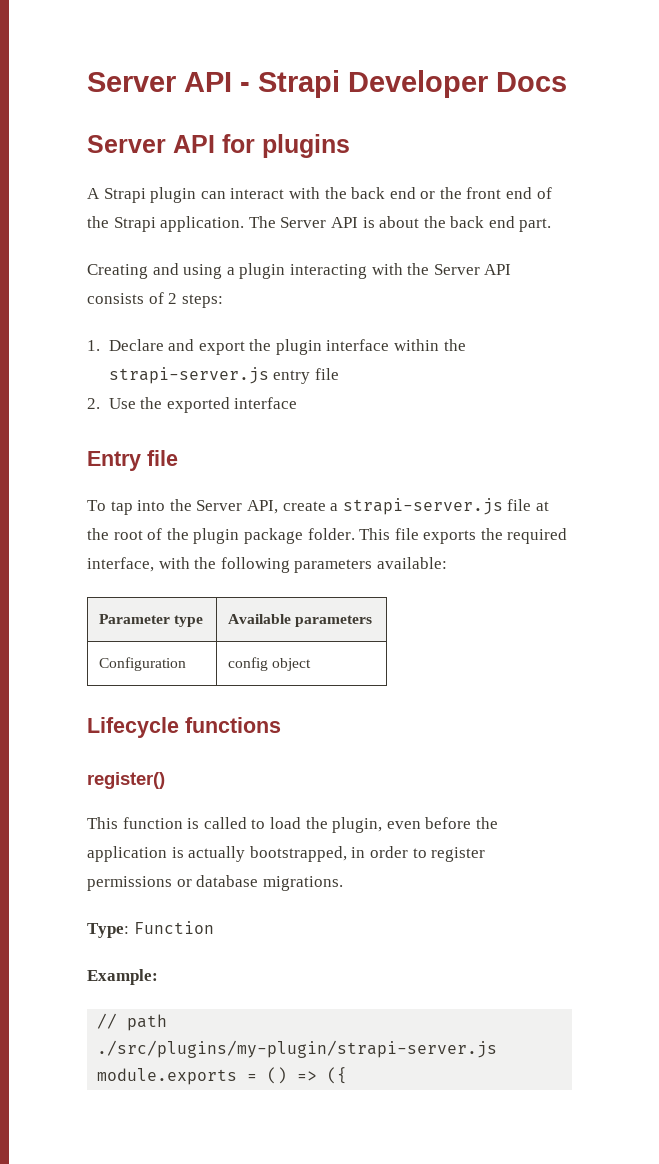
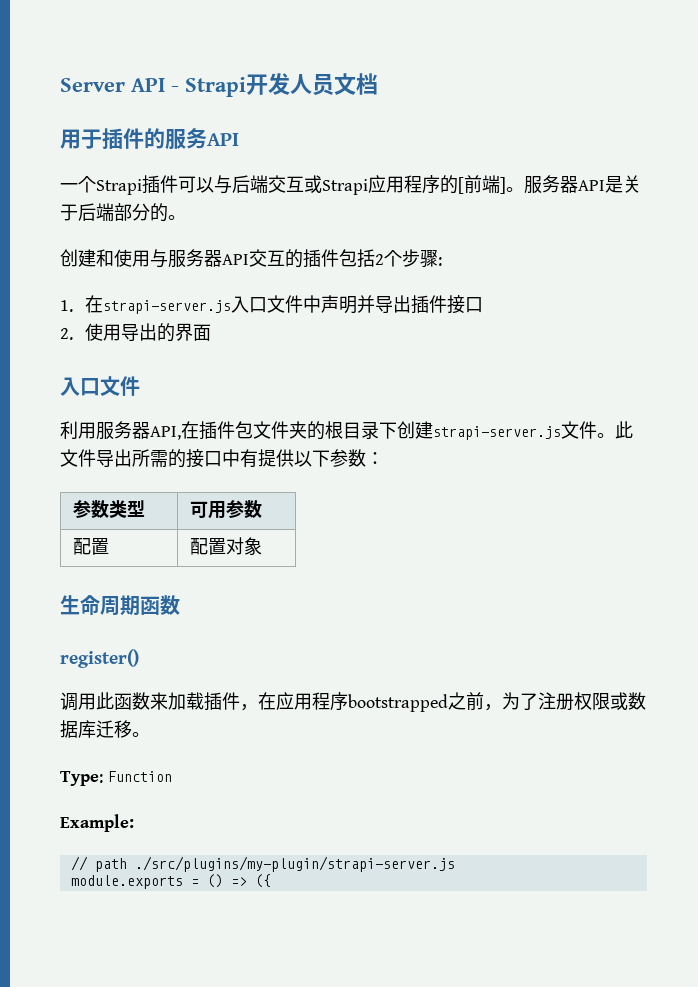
- Server API - Strapi Developer Docs
- Server API for plugins
- A Strapi plugin can interact with the back end or the front end of the Strapi application. The Server API is about the back end part.
- Creating and using a plugin interacting with the Server API consists of 2 steps:
- 1. Declare and export the plugin interface within the strapi-server.js entry file
- 2. Use the exported interface
- Entry file
- To tap into the Server API, create a strapi-server.js file at the root of the plugin package folder. This file exports the required interface, with the following parameters available:
- Parameter type | Available parameters
- Configuration | config object
- Lifecycle functions
+ Server API - Strapi开发人员文档
+ 用于插件的服务API
+ 一个Strapi插件可以与后端交互或Strapi应用程序的[前端]。服务器API是关于后端部分的。
+ 创建和使用与服务器API交互的插件包括2个步骤:
+ 1.在strapi-server.js入口文件中声明并导出插件接口
+ 2.使用导出的界面
+ 入口文件
+ 利用服务器API,在插件包文件夹的根目录下创建strapi-server.js文件。此文件导出所需的接口中有提供以下参数：
+ 参数类型 | 可用参数
+ 配置 | 配置对象
+ 生命周期函数
  register()
- This function is called to load the plugin, even before the application is actually bootstrapped, in order to register permissions or database migrations.
+ 调用此函数来加载插件，在应用程序bootstrapped之前，为了注册权限或数据库迁移。

